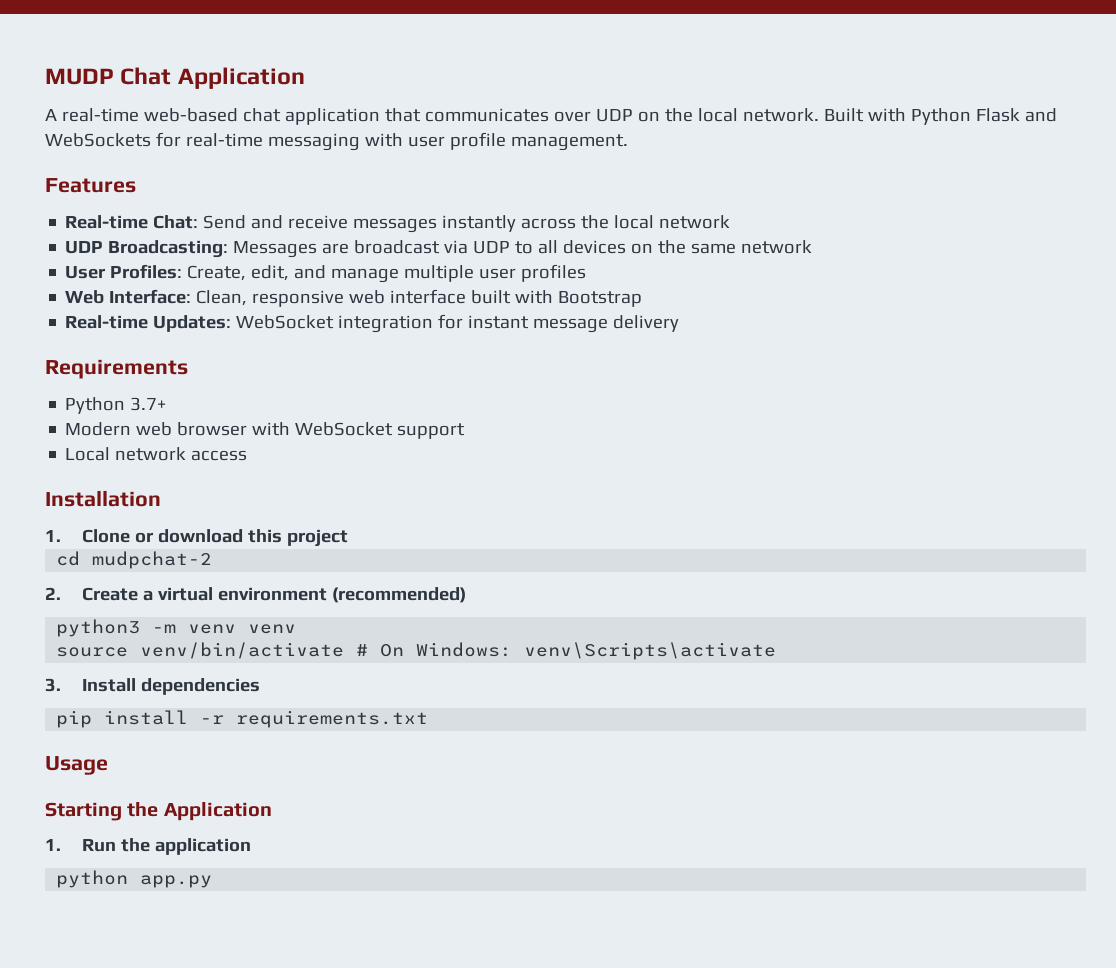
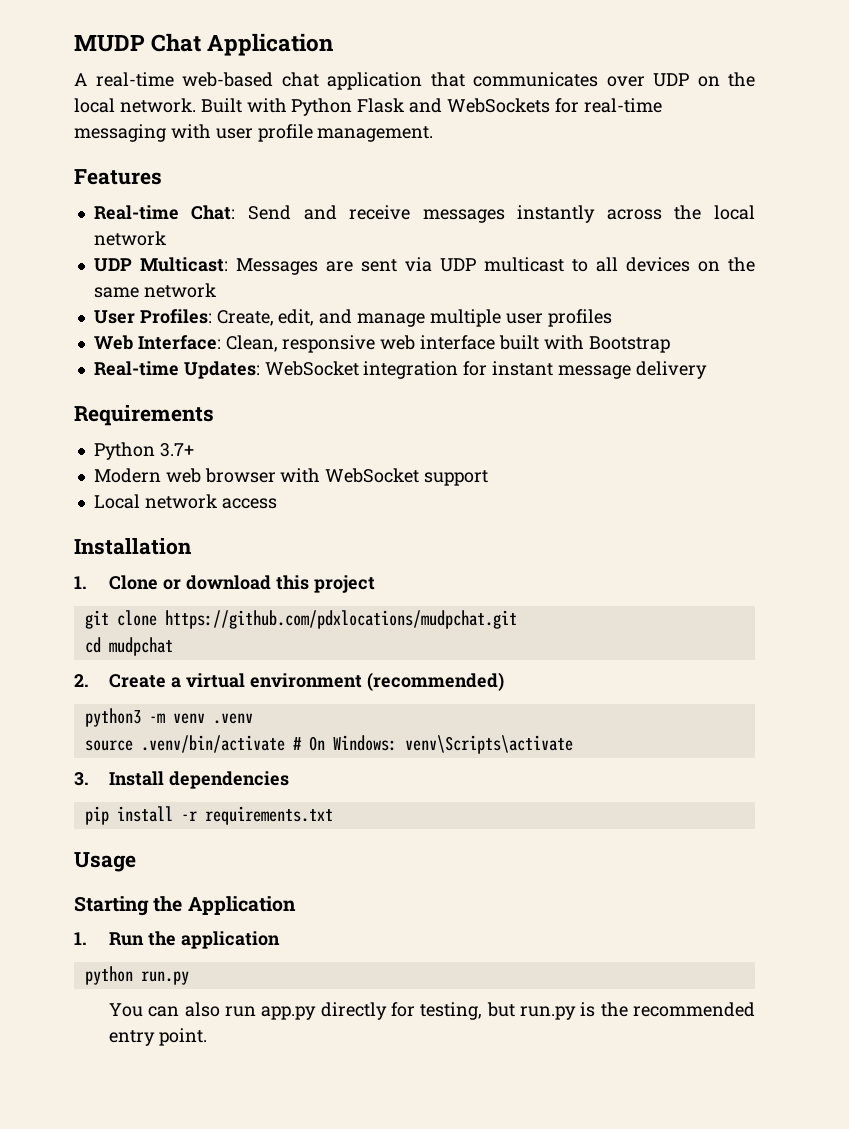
- UDP Broadcasting: Messages are broadcast via UDP to all devices on the same network
+ UDP Multicast: Messages are sent via UDP multicast to all devices on the same network
+ git clone https://github.com/pdxlocations/mudpchat.git
- cd mudpchat-2
+ cd mudpchat
- python3 -m venv venv
+ python3 -m venv .venv
- source venv/bin/activate # On Windows: venv\Scripts\activate
+ source .venv/bin/activate # On Windows: venv\Scripts\activate
- python app.py
+ python run.py
+ You can also run app.py directly for testing, but run.py is the recommended entry point.

